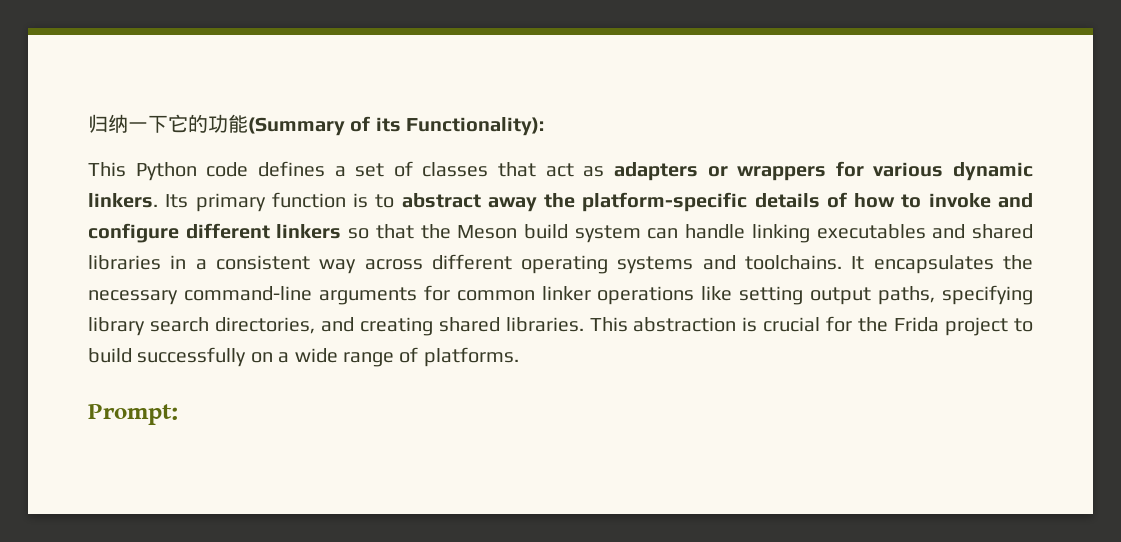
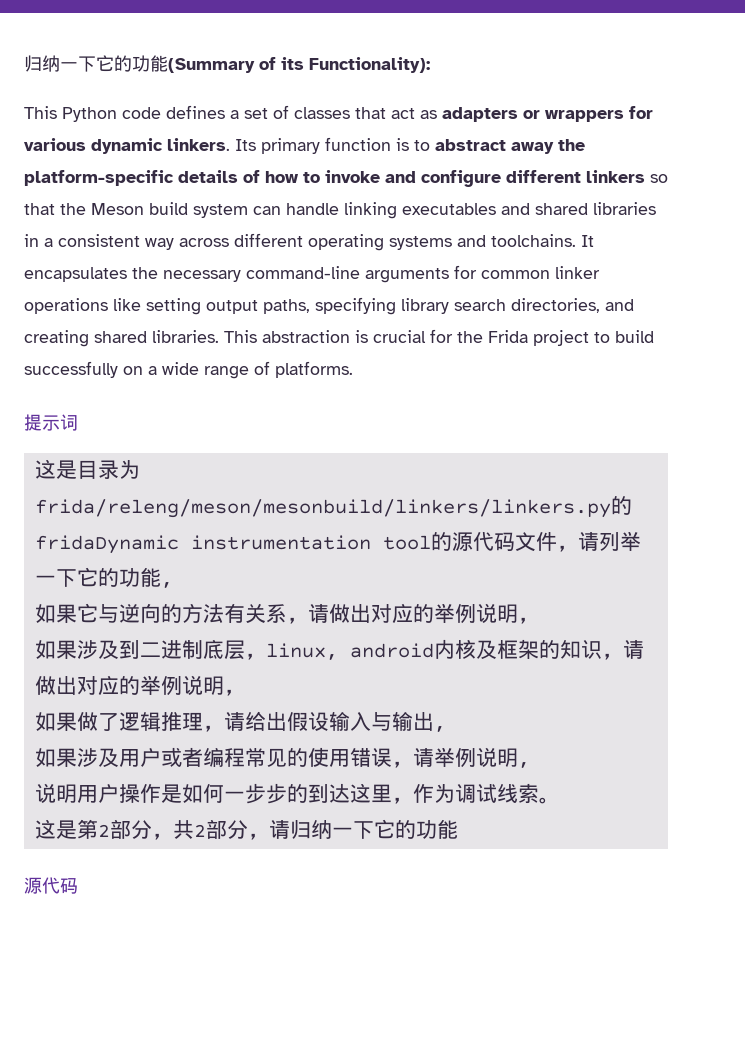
- Prompt:
+ 提示词
+ 这是目录为frida/releng/meson/mesonbuild/linkers/linkers.py的fridaDynamic instrumentation tool的源代码文件，请列举一下它的功能,
+ 如果它与逆向的方法有关系，请做出对应的举例说明，
+ 如果涉及到二进制底层，linux, android内核及框架的知识，请做出对应的举例说明，
+ 如果做了逻辑推理，请给出假设输入与输出,
+ 如果涉及用户或者编程常见的使用错误，请举例说明,
+ 说明用户操作是如何一步步的到达这里，作为调试线索。
+ 这是第2部分，共2部分，请归纳一下它的功能
+ 源代码

